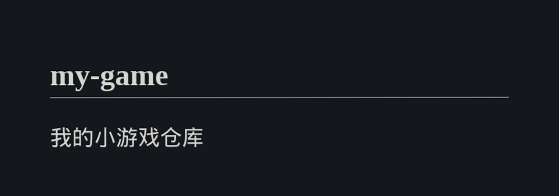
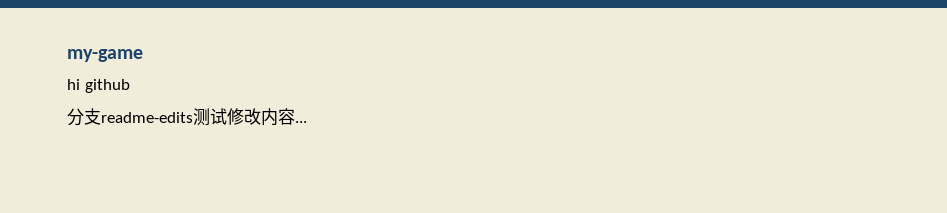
- 我的小游戏仓库
+ hi github
+ 分支readme-edits测试修改内容...

